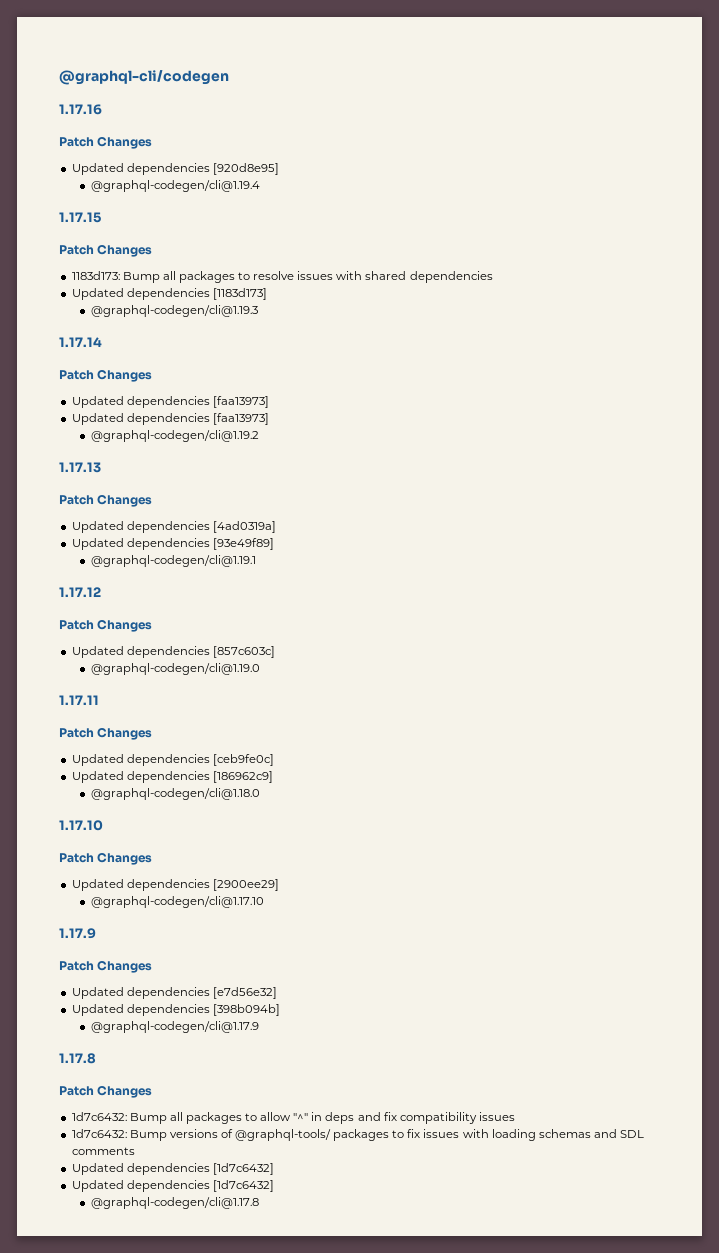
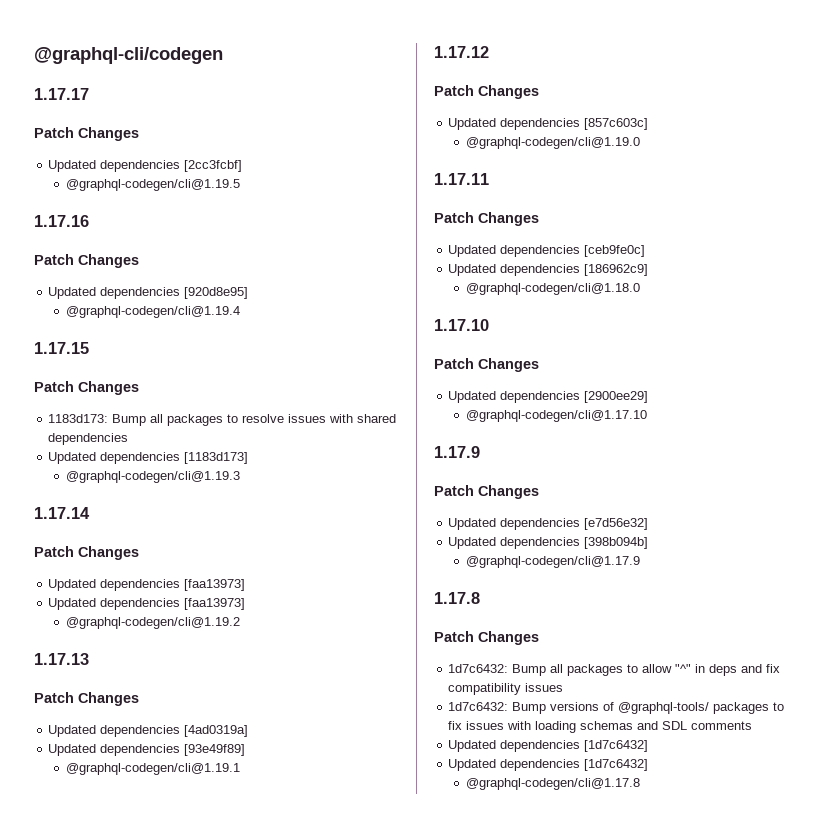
+ 1.17.17
+ Patch Changes
+ Updated dependencies [2cc3fcbf]
+ @graphql-codegen/cli@1.19.5

